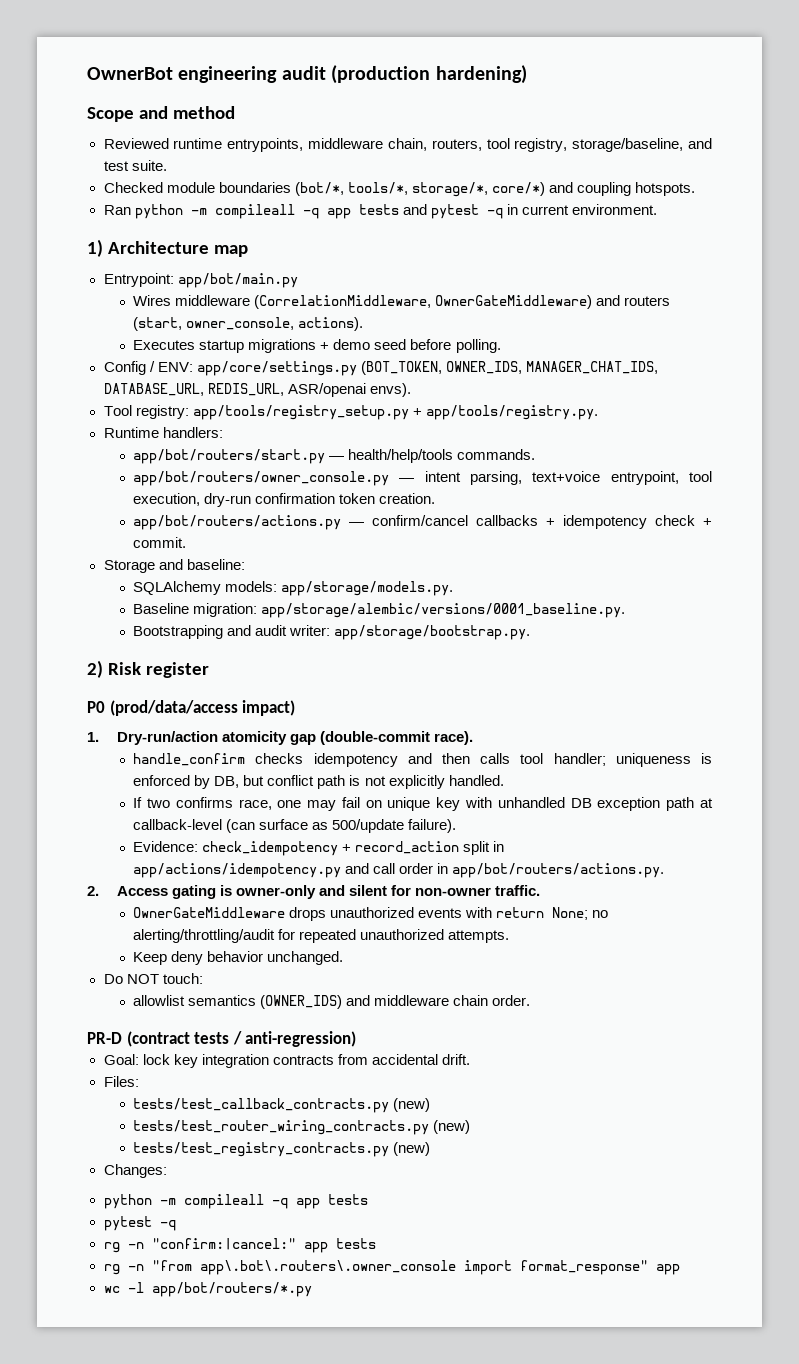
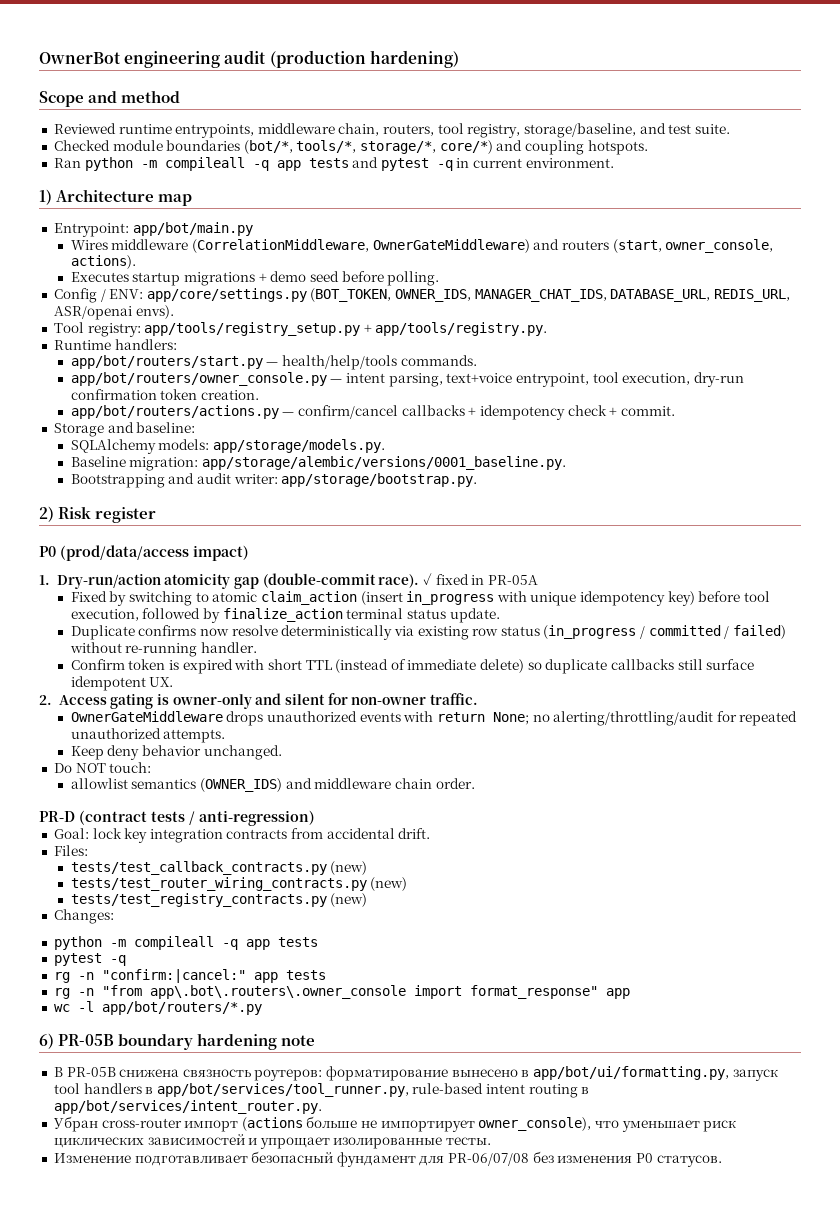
- 1. Dry-run/action atomicity gap (double-commit race).
- handle_confirm checks idempotency and then calls tool handler; uniqueness is enforced by DB, but conflict path is not explicitly handled.
- If two confirms race, one may fail on unique key with unhandled DB exception path at callback-level (can surface as 500/update failure).
- Evidence: check_idempotency + record_action split in app/actions/idempotency.py and call order in app/bot/routers/actions.py.
+ 1. Dry-run/action atomicity gap (double-commit race). ✓ fixed in PR-05A
+ Fixed by switching to atomic claim_action (insert in_progress with unique idempotency key) before tool execution, followed by finalize_action terminal status update.
+ Duplicate confirms now resolve deterministically via existing row status (in_progress / committed / failed) without re-running handler.
+ Confirm token is expired with short TTL (instead of immediate delete) so duplicate callbacks still surface idempotent UX.
+ 6) PR-05B boundary hardening note
+ В PR-05B снижена связность роутеров: форматирование вынесено в app/bot/ui/formatting.py, запуск tool handlers в app/bot/services/tool_runner.py, rule-based intent routing в app/bot/services/intent_router.py.
+ Убран cross-router импорт (actions больше не импортирует owner_console), что уменьшает риск циклических зависимостей и упрощает изолированные тесты.
+ Изменение подготавливает безопасный фундамент для PR-06/07/08 без изменения P0 статусов.

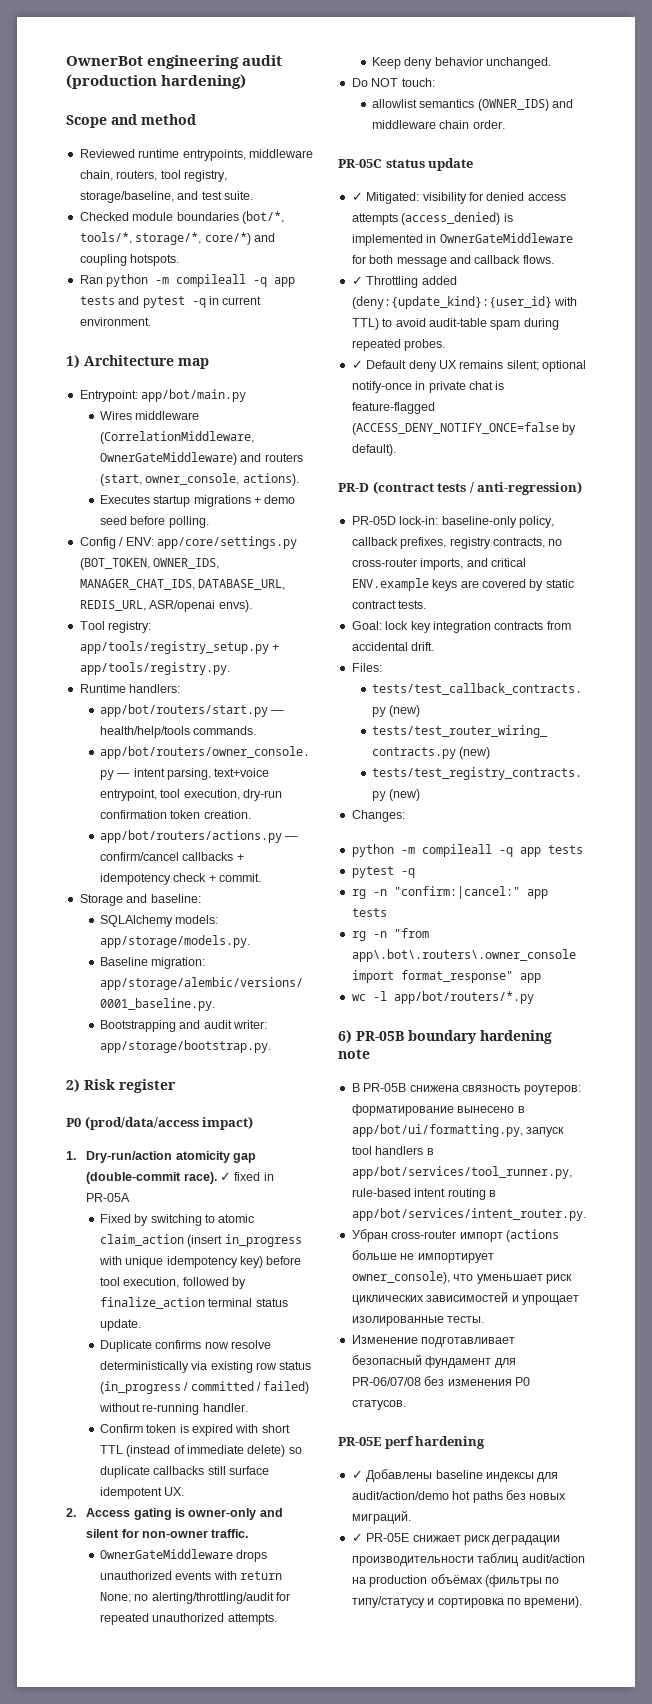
+ PR-05C status update
+ ✓ Mitigated: visibility for denied access attempts (access_denied) is implemented in OwnerGateMiddleware for both message and callback flows.
+ ✓ Throttling added (deny:{update_kind}:{user_id} with TTL) to avoid audit-table spam during repeated probes.
+ ✓ Default deny UX remains silent; optional notify-once in private chat is feature-flagged (ACCESS_DENY_NOTIFY_ONCE=false by default).
+ PR-05D lock-in: baseline-only policy, callback prefixes, registry contracts, no cross-router imports, and critical ENV.example keys are covered by static contract tests.
+ PR-05E perf hardening
+ ✓ Добавлены baseline индексы для audit/action/demo hot paths без новых миграций.
+ ✓ PR-05E снижает риск деградации производительности таблиц audit/action на production объёмах (фильтры по типу/статусу и сортировка по времени).

